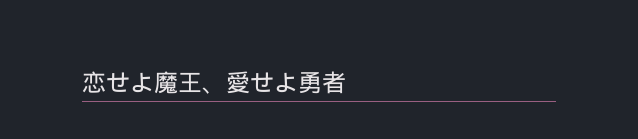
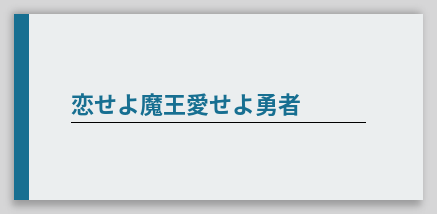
- 恋せよ魔王、愛せよ勇者
+ 恋せよ魔王愛せよ勇者

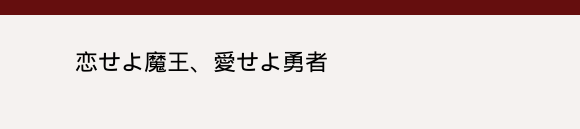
- 恋せよ魔王愛せよ勇者
+ 恋せよ魔王、愛せよ勇者

